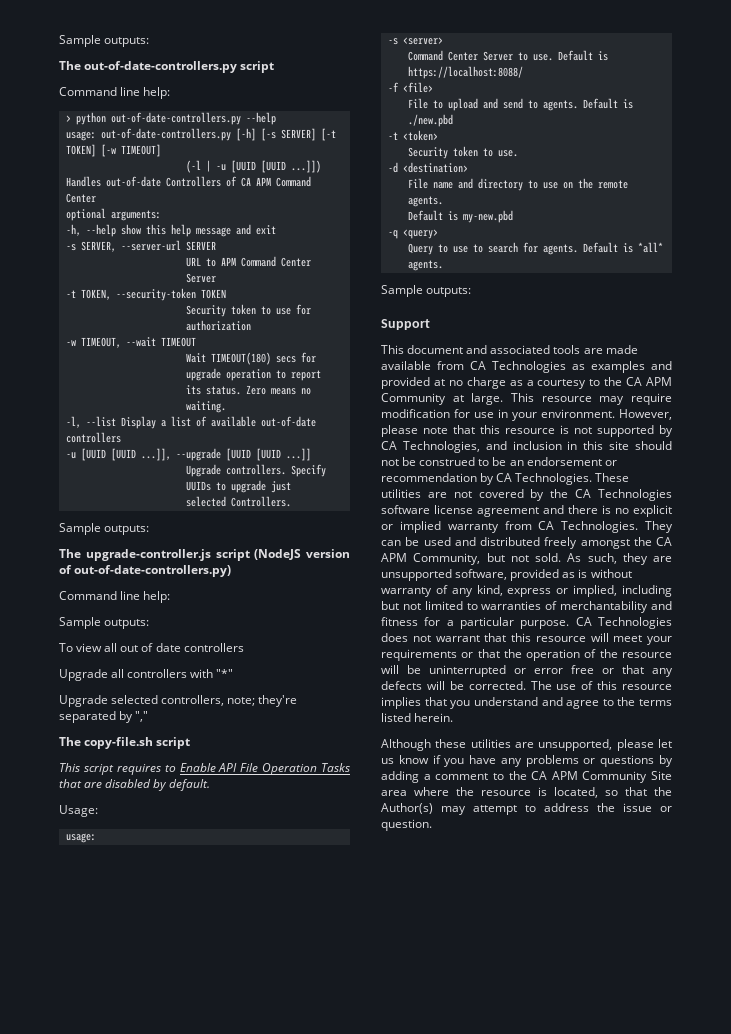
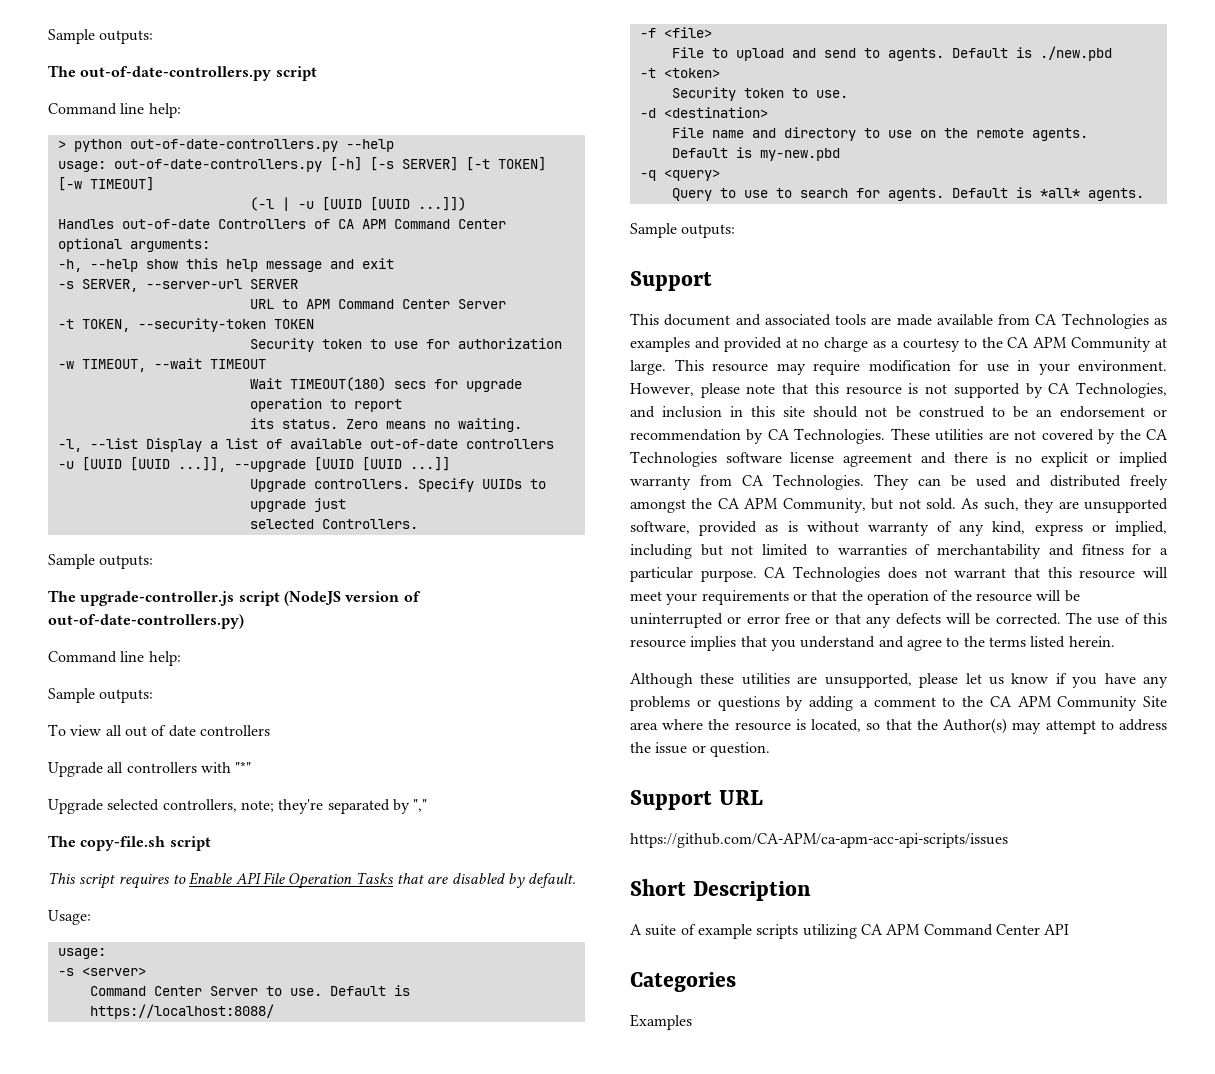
+ Support URL
+ https://github.com/CA-APM/ca-apm-acc-api-scripts/issues
+ Short Description
+ A suite of example scripts utilizing CA APM Command Center API
+ Categories
+ Examples

